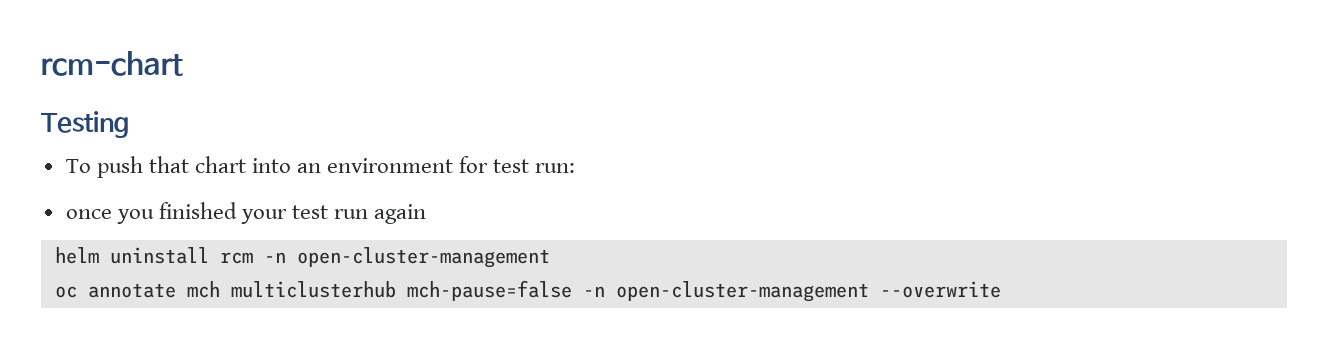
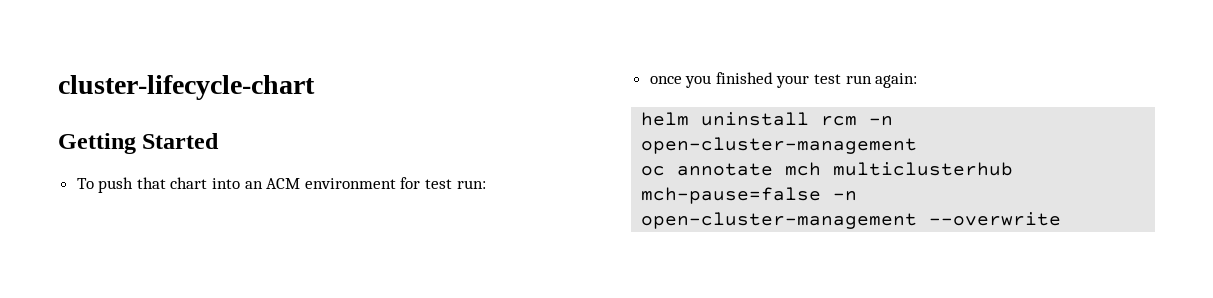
- rcm-chart
- Testing
+ cluster-lifecycle-chart
+ Getting Started
- To push that chart into an environment for test run:
+ To push that chart into an ACM environment for test run:
- once you finished your test run again
+ once you finished your test run again:

